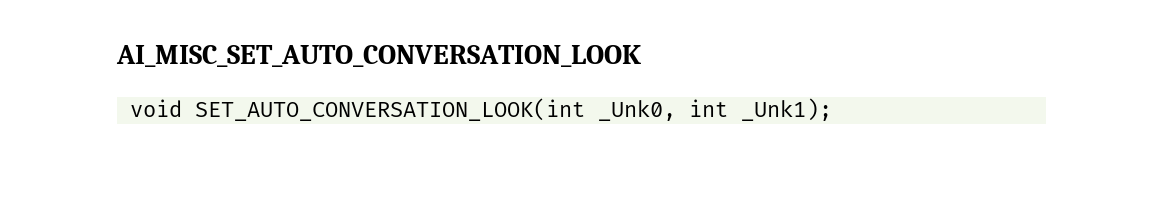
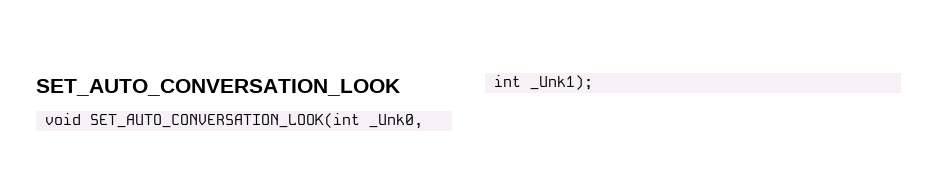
- AI_MISC_SET_AUTO_CONVERSATION_LOOK
+ SET_AUTO_CONVERSATION_LOOK

